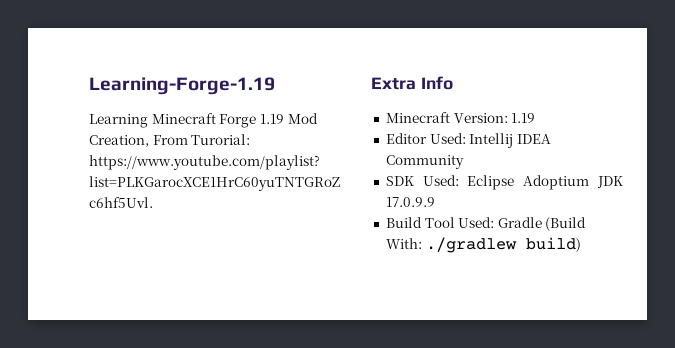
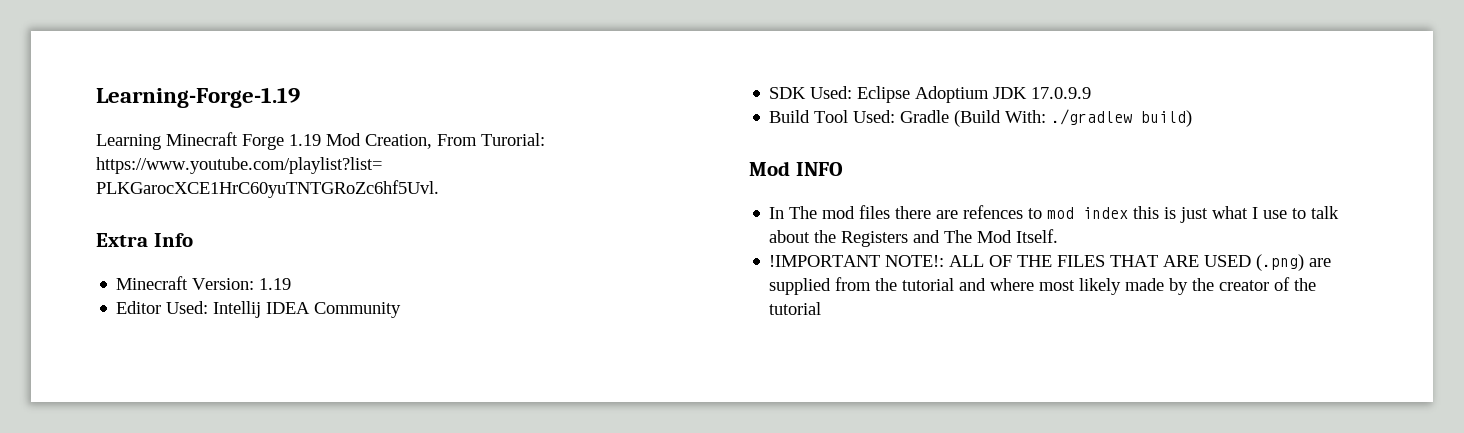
+ Mod INFO
+ In The mod files there are refences to mod index this is just what I use to talk about the Registers and The Mod Itself.
+ !IMPORTANT NOTE!: ALL OF THE FILES THAT ARE USED (.png) are supplied from the tutorial and where most likely made by the creator of the tutorial

